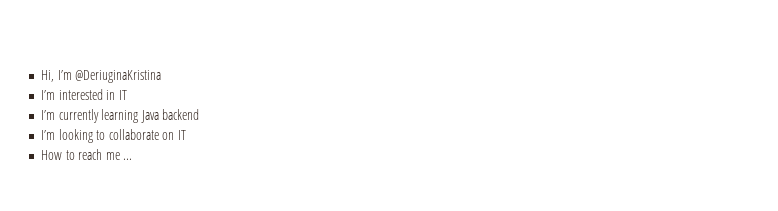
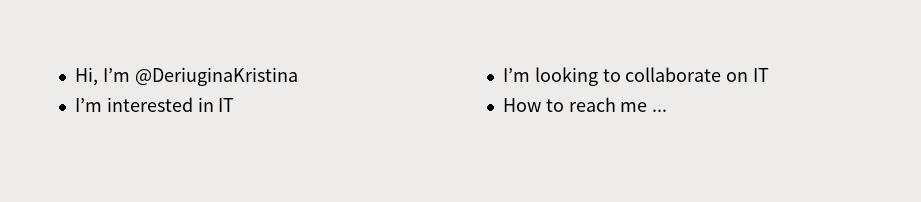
- I’m currently learning Java backend

